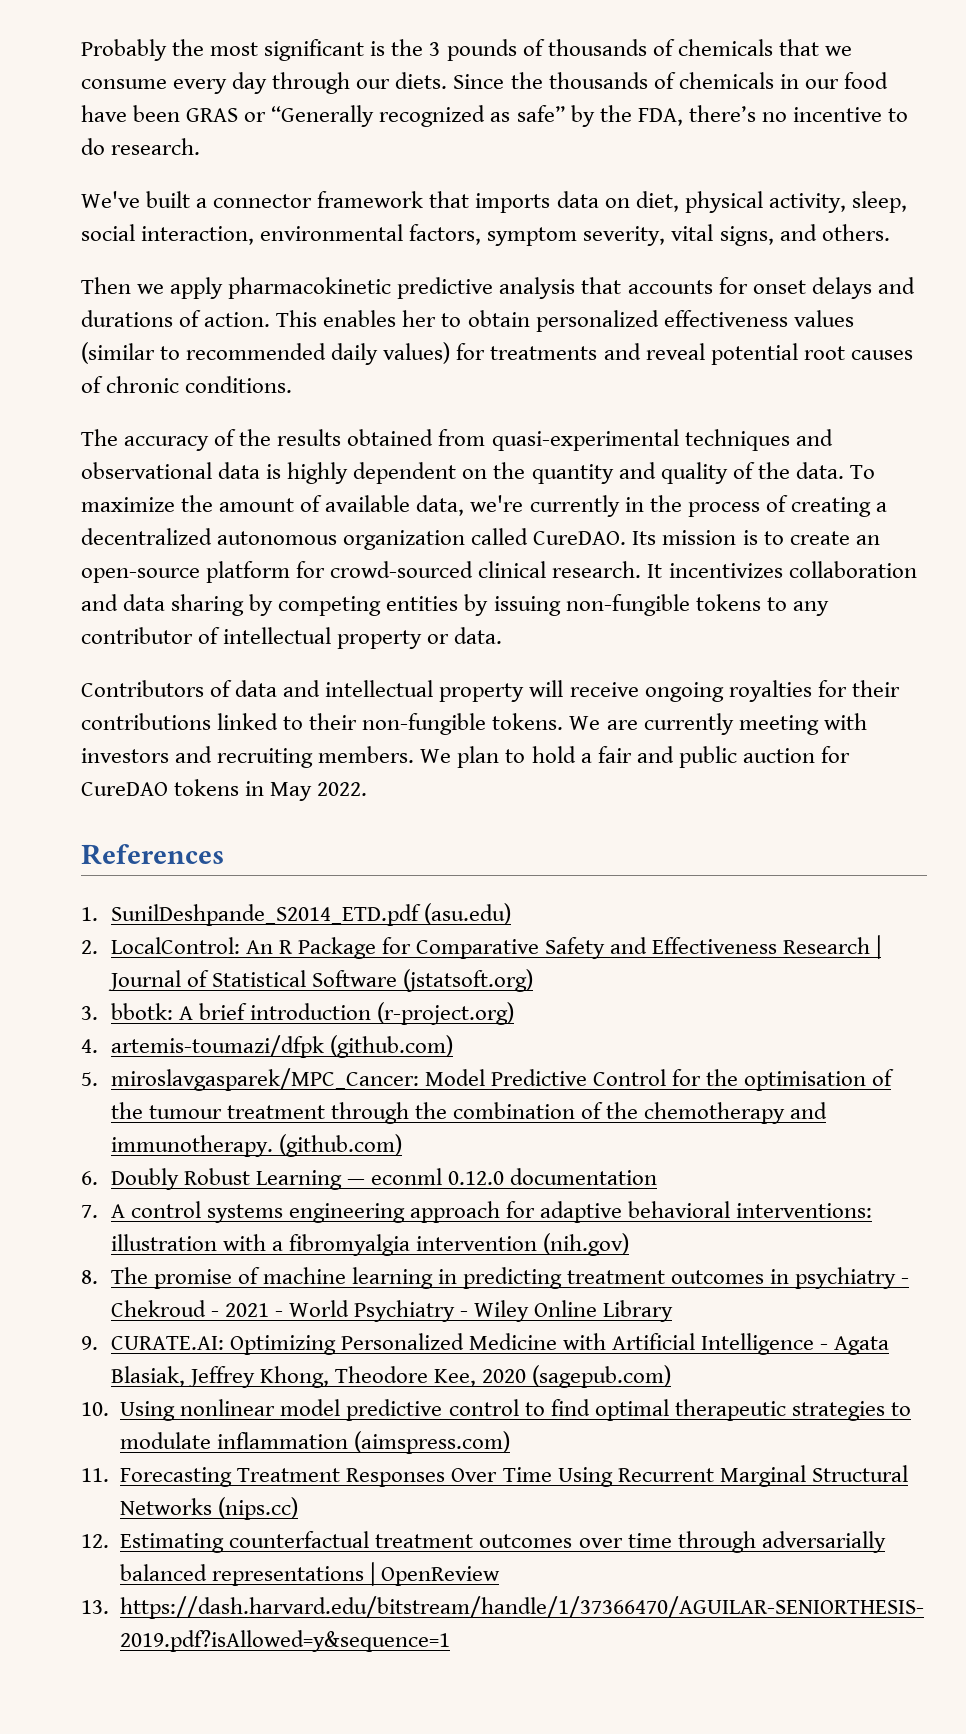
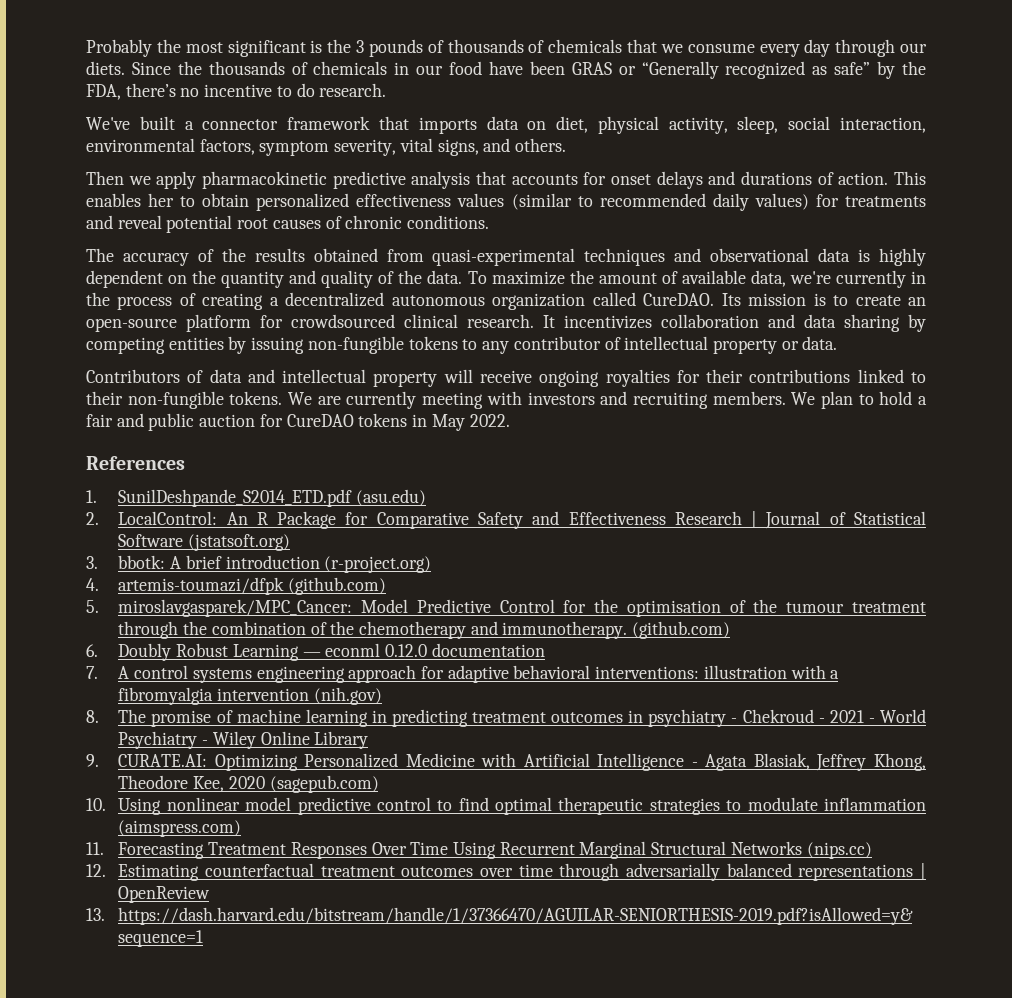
- Its mission is to create an open-source platform for crowd-sourced clinical research.
+ Its mission is to create an open-source platform for crowdsourced clinical research.

